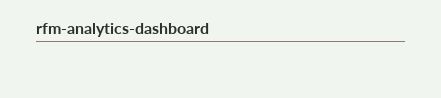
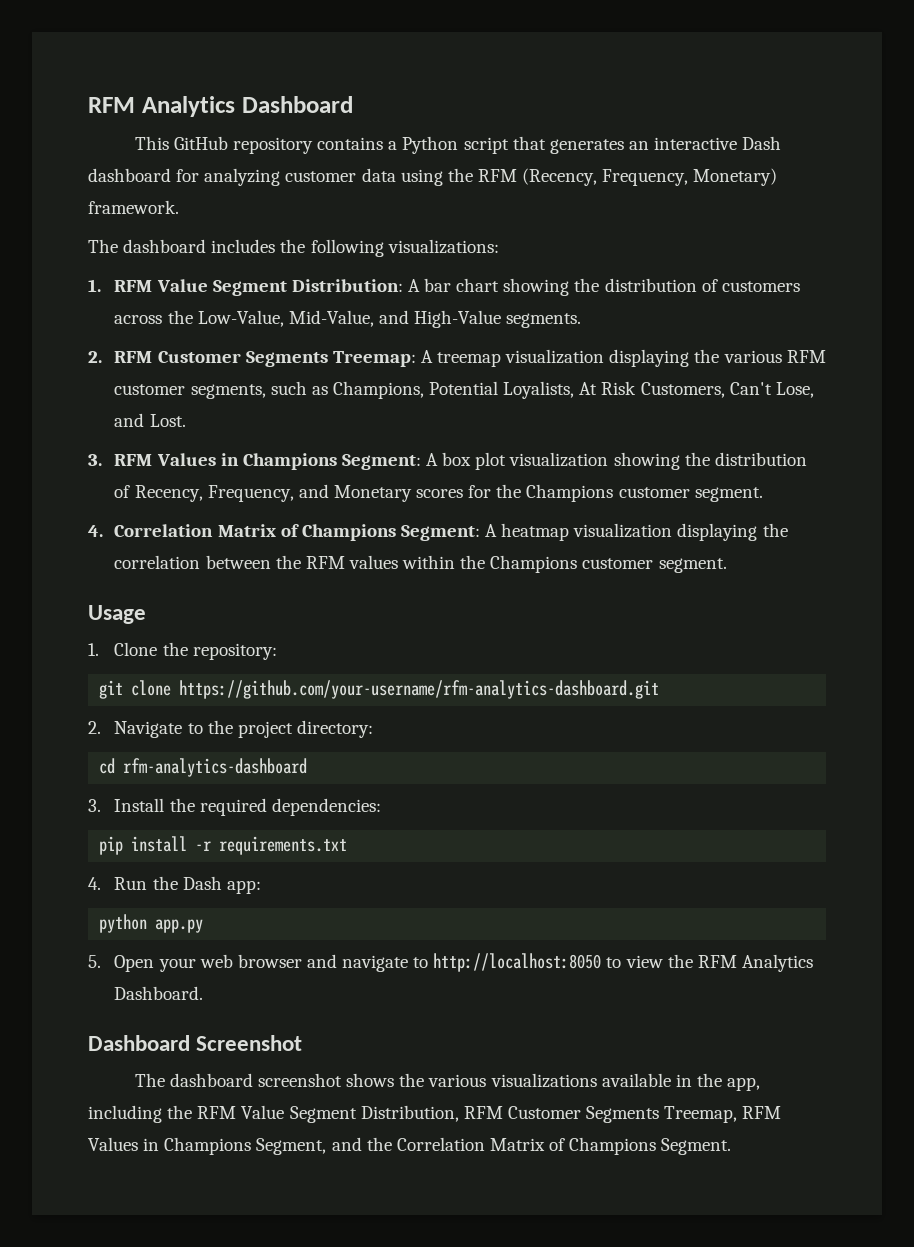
- rfm-analytics-dashboard
+ RFM Analytics Dashboard
+ This GitHub repository contains a Python script that generates an interactive Dash dashboard for analyzing customer data using the RFM (Recency, Frequency, Monetary) framework.
+ The dashboard includes the following visualizations:
+ 1. RFM Value Segment Distribution: A bar chart showing the distribution of customers across the Low-Value, Mid-Value, and High-Value segments.
+ 2. RFM Customer Segments Treemap: A treemap visualization displaying the various RFM customer segments, such as Champions, Potential Loyalists, At Risk Customers, Can't Lose, and Lost.
+ 3. RFM Values in Champions Segment: A box plot visualization showing the distribution of Recency, Frequency, and Monetary scores for the Champions customer segment.
+ 4. Correlation Matrix of Champions Segment: A heatmap visualization displaying the correlation between the RFM values within the Champions customer segment.
+ Usage
+ 1. Clone the repository:
+ git clone https://github.com/your-username/rfm-analytics-dashboard.git
+ 2. Navigate to the project directory:
+ cd rfm-analytics-dashboard
+ 3. Install the required dependencies:
+ pip install -r requirements.txt
+ 4. Run the Dash app:
+ python app.py
+ 5. Open your web browser and navigate to http://localhost:8050 to view the RFM Analytics Dashboard.
+ Dashboard Screenshot
+ The dashboard screenshot shows the various visualizations available in the app, including the RFM Value Segment Distribution, RFM Customer Segments Treemap, RFM Values in Champions Segment, and the Correlation Matrix of Champions Segment.

